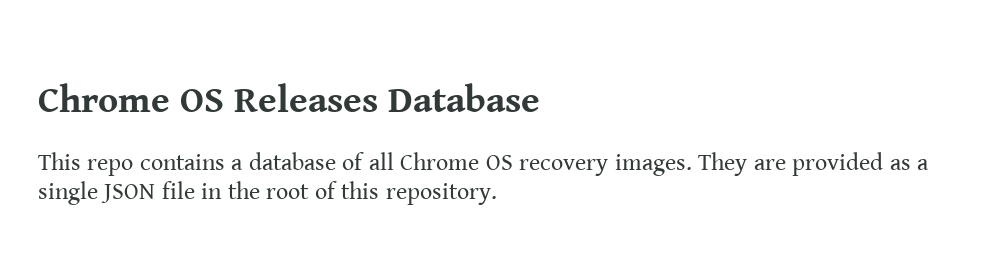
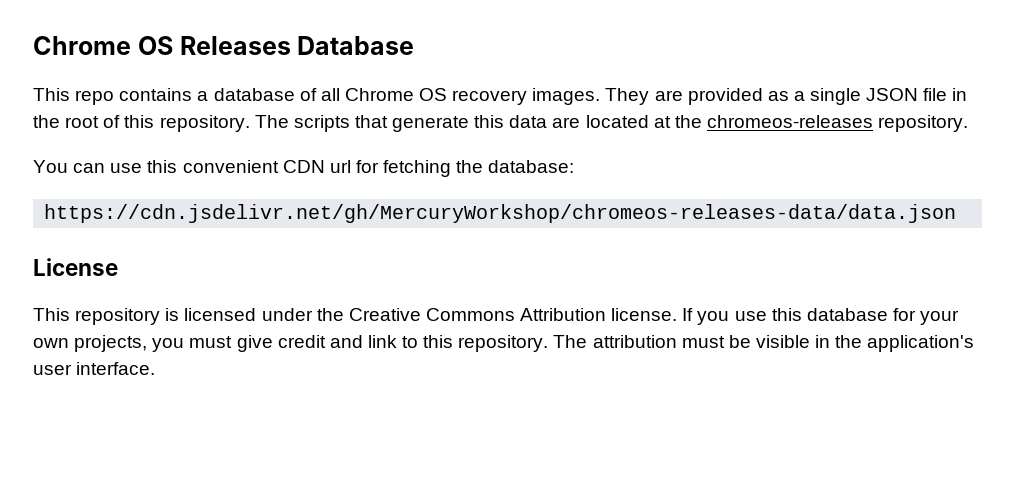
+ The scripts that generate this data are located at the chromeos-releases repository.
+ You can use this convenient CDN url for fetching the database:
+ https://cdn.jsdelivr.net/gh/MercuryWorkshop/chromeos-releases-data/data.json
+ License
+ This repository is licensed under the Creative Commons Attribution license. If you use this database for your own projects, you must give credit and link to this repository. The attribution must be visible in the application's user interface.

